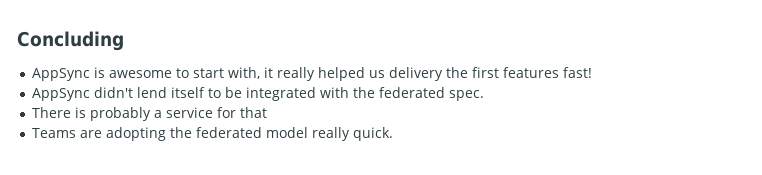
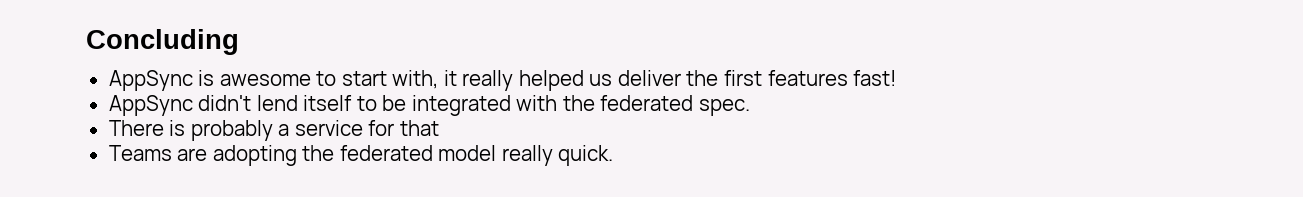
- AppSync is awesome to start with, it really helped us delivery the first features fast!
+ AppSync is awesome to start with, it really helped us deliver the first features fast!

